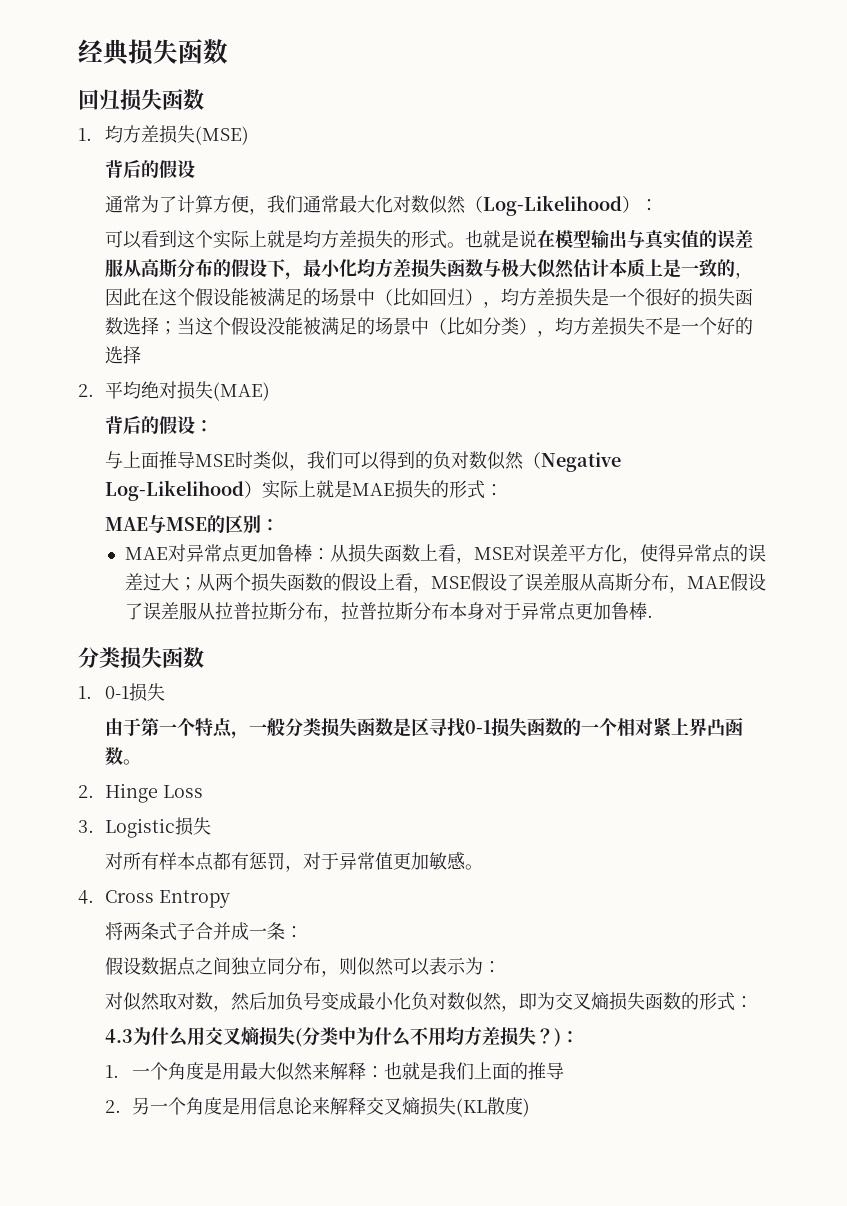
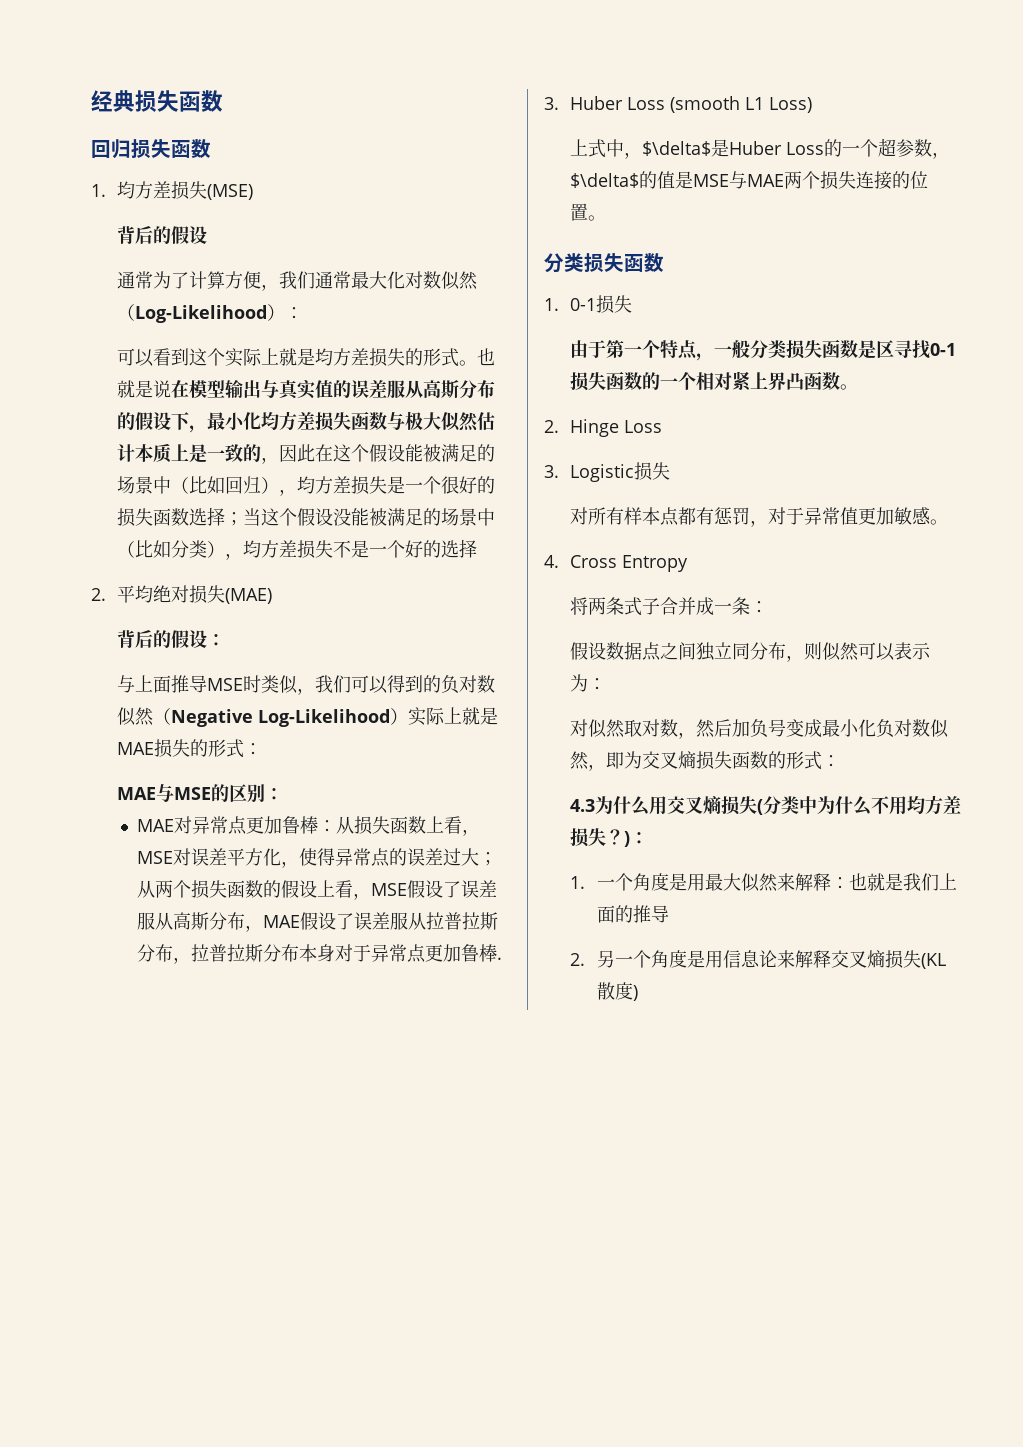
+ 3. Huber Loss (smooth L1 Loss)
+ 上式中，$\delta$是Huber Loss的一个超参数，$\delta$的值是MSE与MAE两个损失连接的位置。

